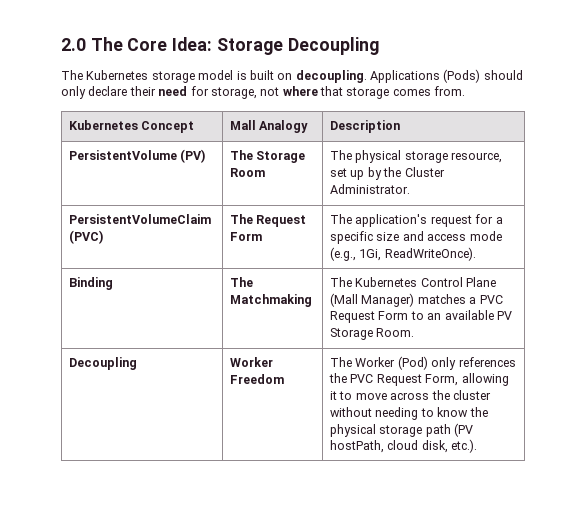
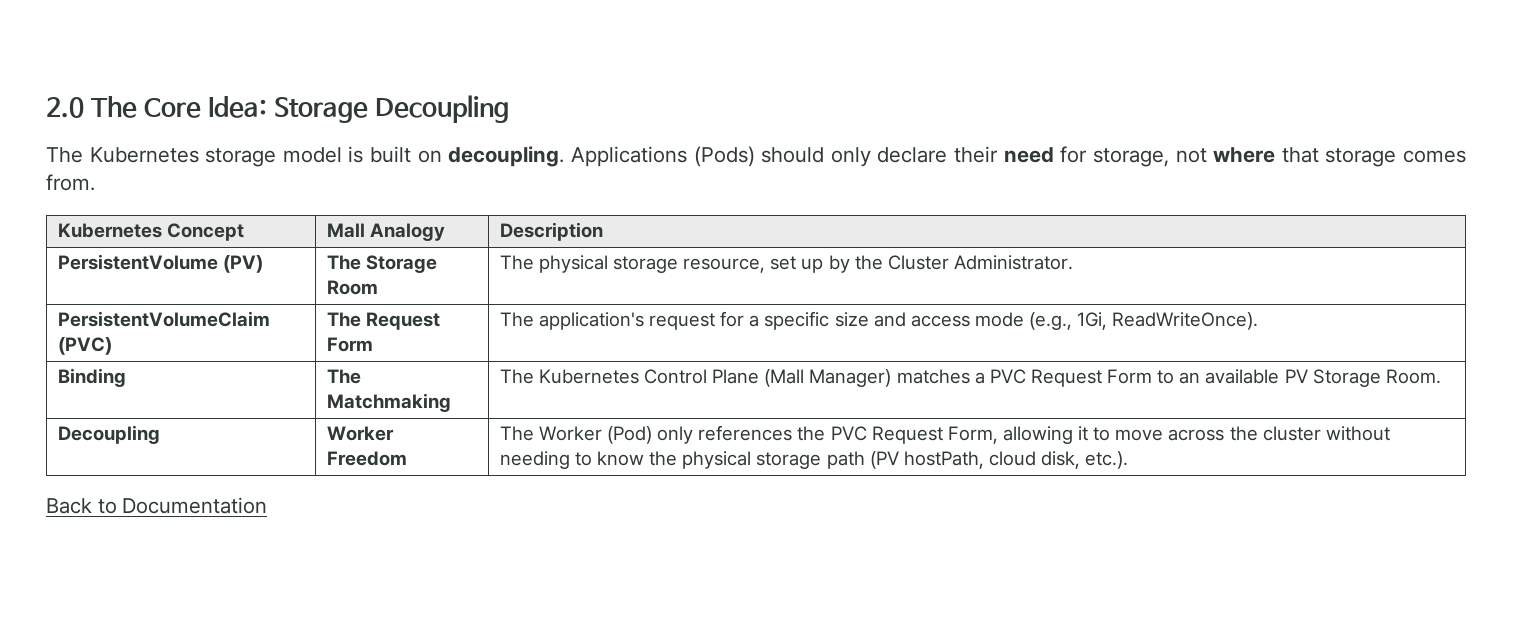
+ Back to Documentation

